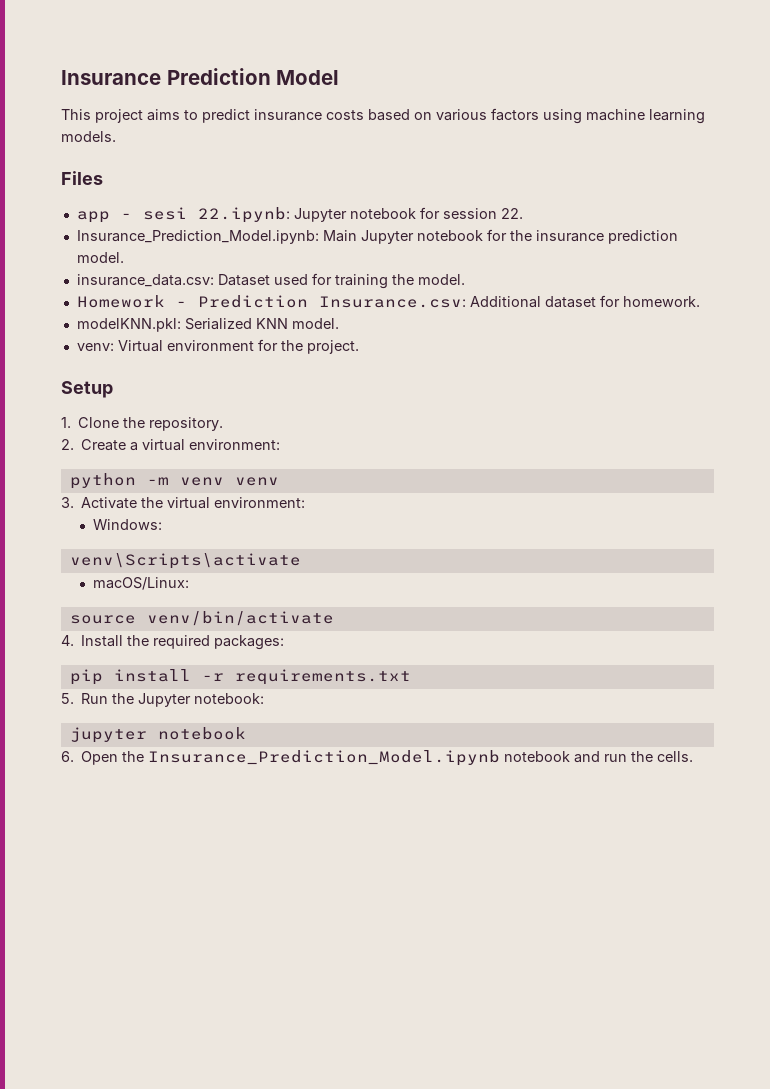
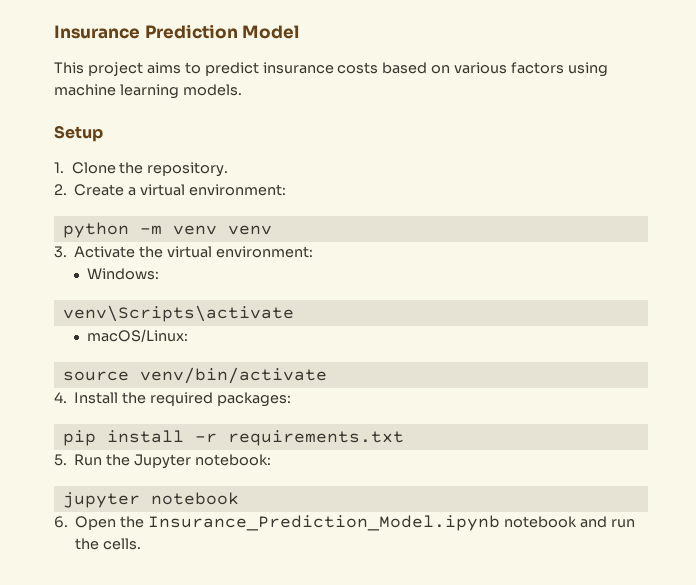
- Files
- app - sesi 22.ipynb: Jupyter notebook for session 22.
- Insurance_Prediction_Model.ipynb: Main Jupyter notebook for the insurance prediction model.
- insurance_data.csv: Dataset used for training the model.
- Homework - Prediction Insurance.csv: Additional dataset for homework.
- modelKNN.pkl: Serialized KNN model.
- venv: Virtual environment for the project.

